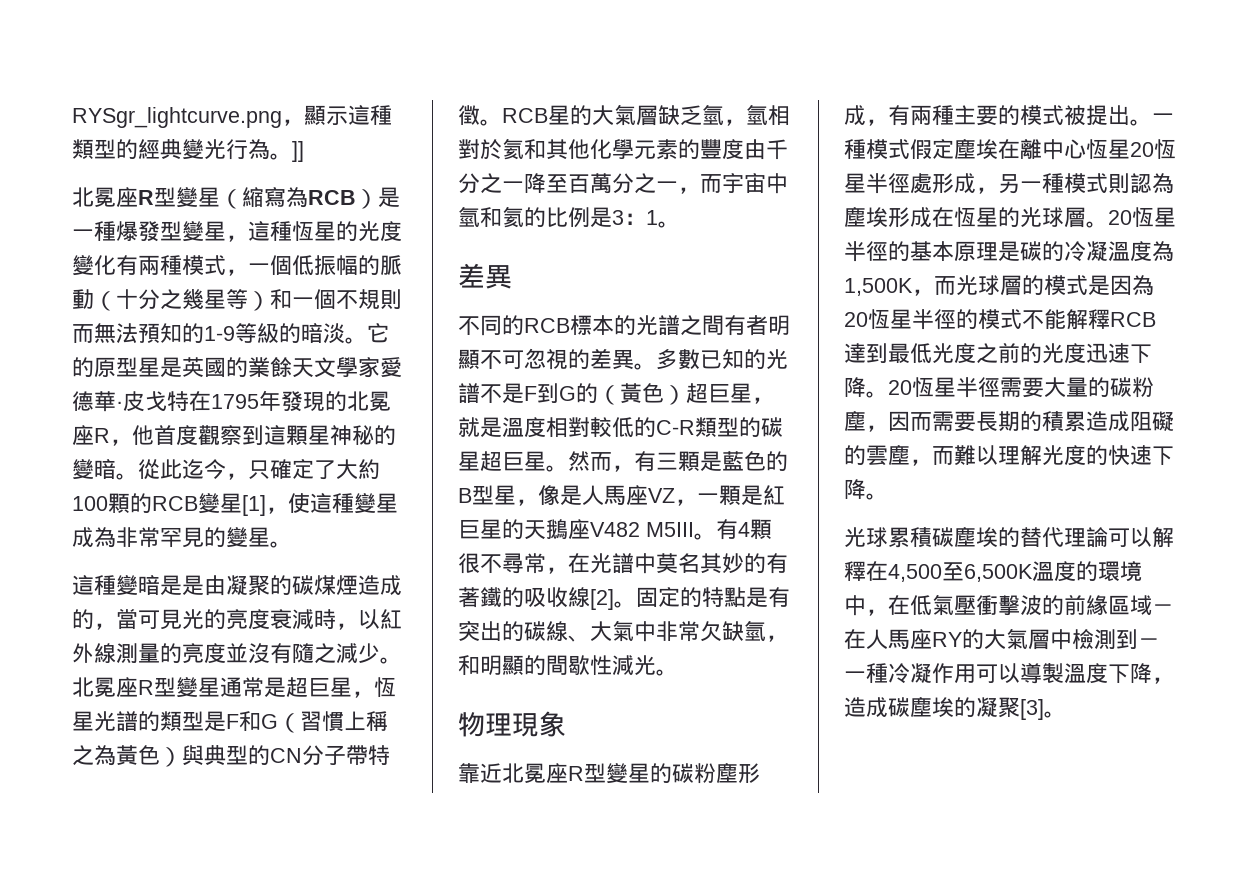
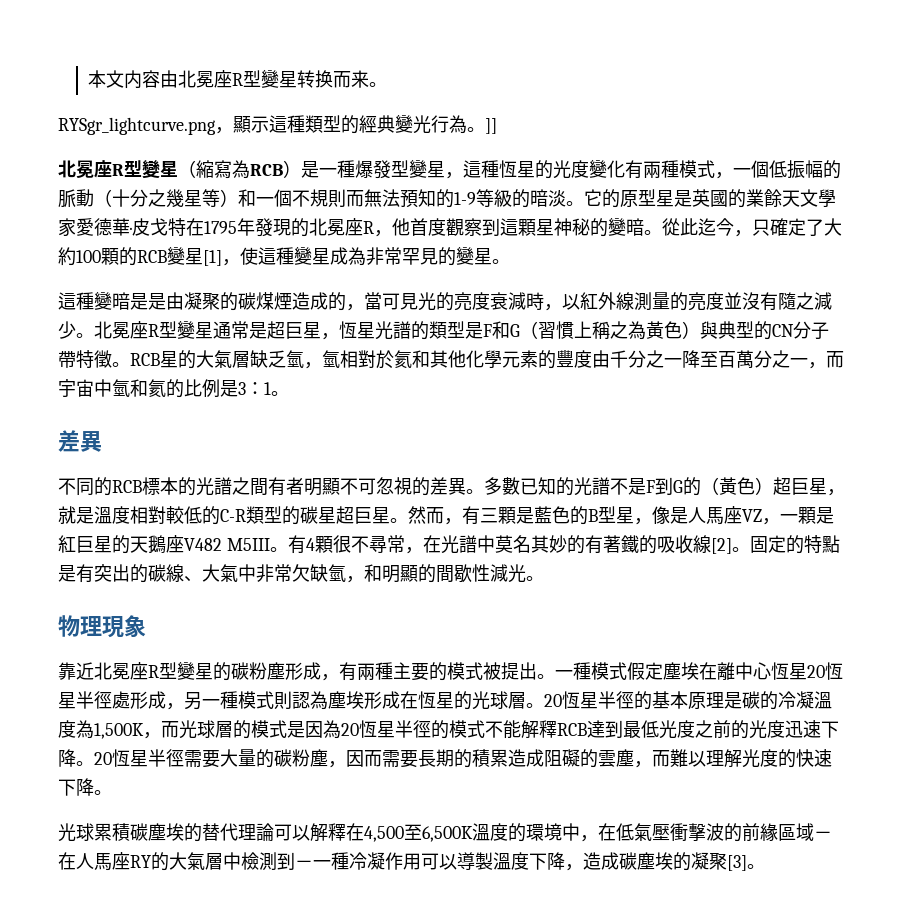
+ 本文内容由北冕座R型變星转换而来。

